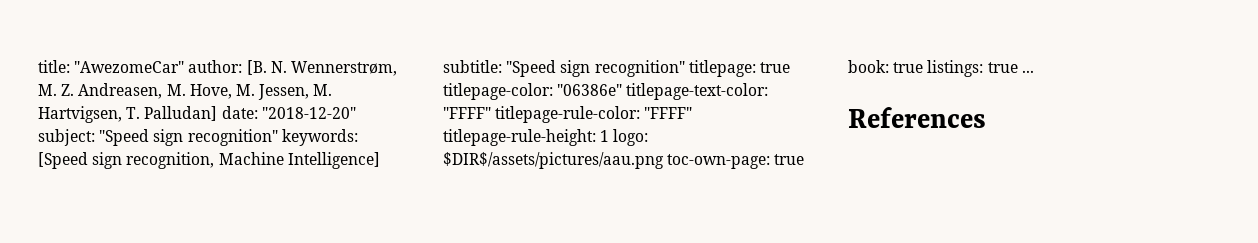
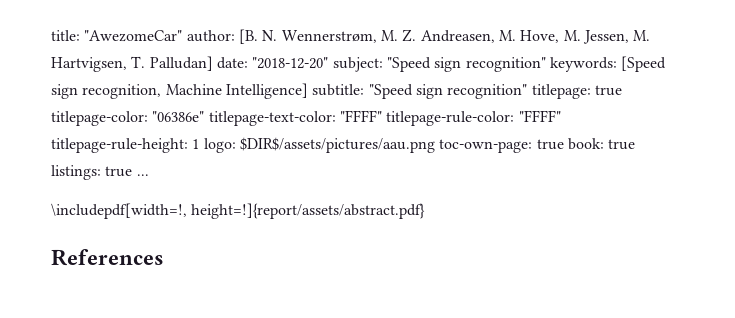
+ \includepdf[width=!, height=!]{report/assets/abstract.pdf}

